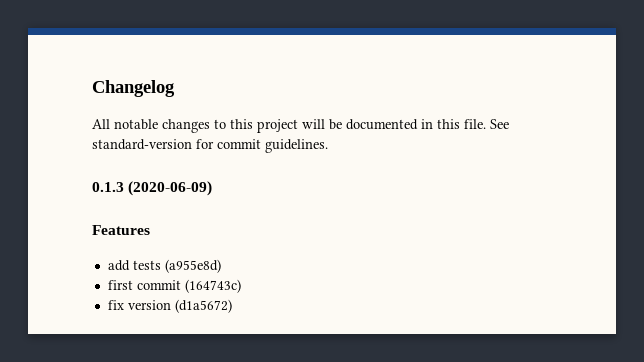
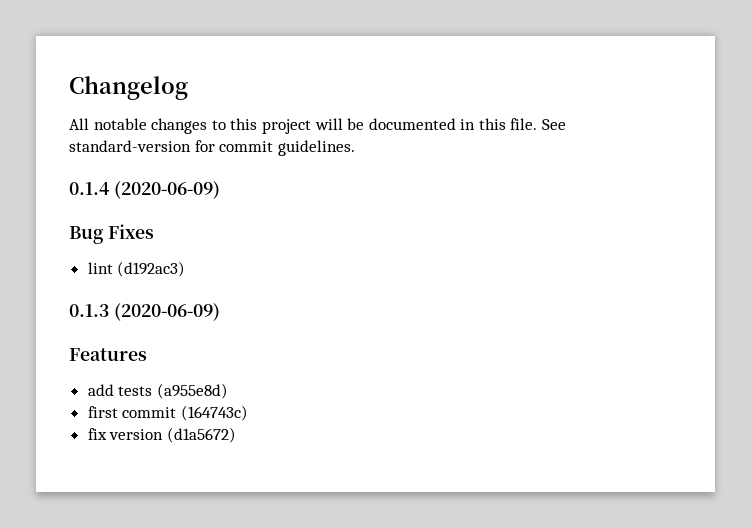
+ 0.1.4 (2020-06-09)
+ Bug Fixes
+ lint (d192ac3)

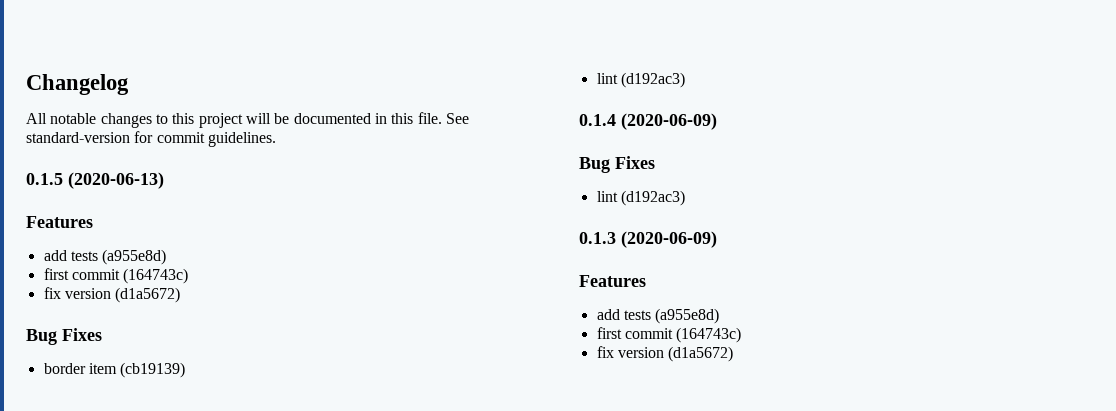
+ 0.1.5 (2020-06-13)
+ Features
+ add tests (a955e8d)
+ first commit (164743c)
+ fix version (d1a5672)
+ Bug Fixes
+ border item (cb19139)
+ lint (d192ac3)

